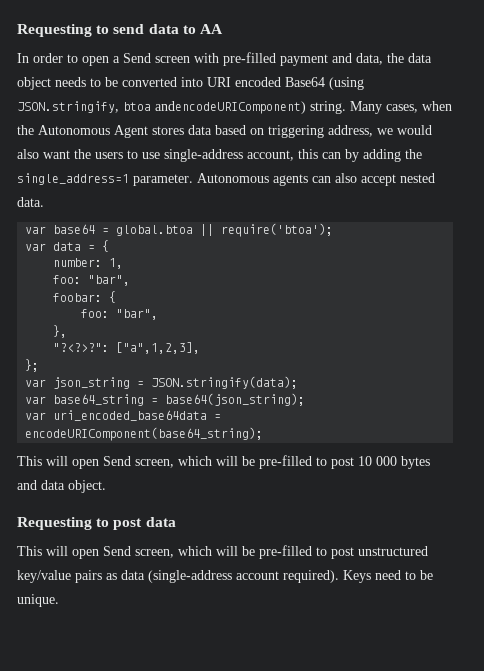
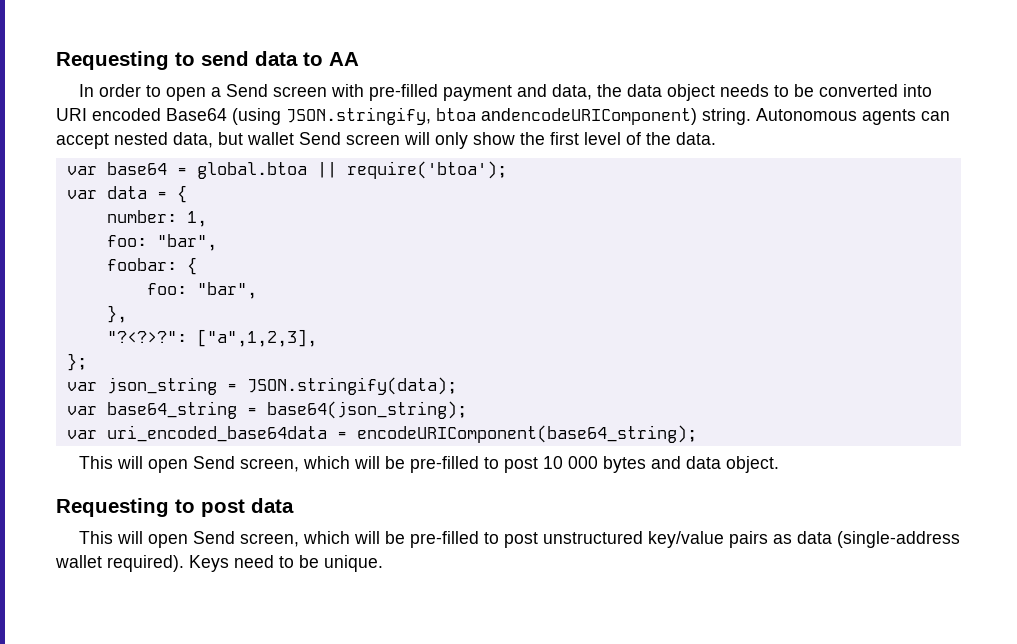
- Many cases, when the Autonomous Agent stores data based on triggering address, we would also want the users to use single-address account, this can by adding the single_address=1 parameter.
- Autonomous agents can also accept nested data.
+ Autonomous agents can accept nested data, but wallet Send screen will only show the first level of the data.
- This will open Send screen, which will be pre-filled to post unstructured key/value pairs as data (single-address account required).
+ This will open Send screen, which will be pre-filled to post unstructured key/value pairs as data (single-address wallet required).

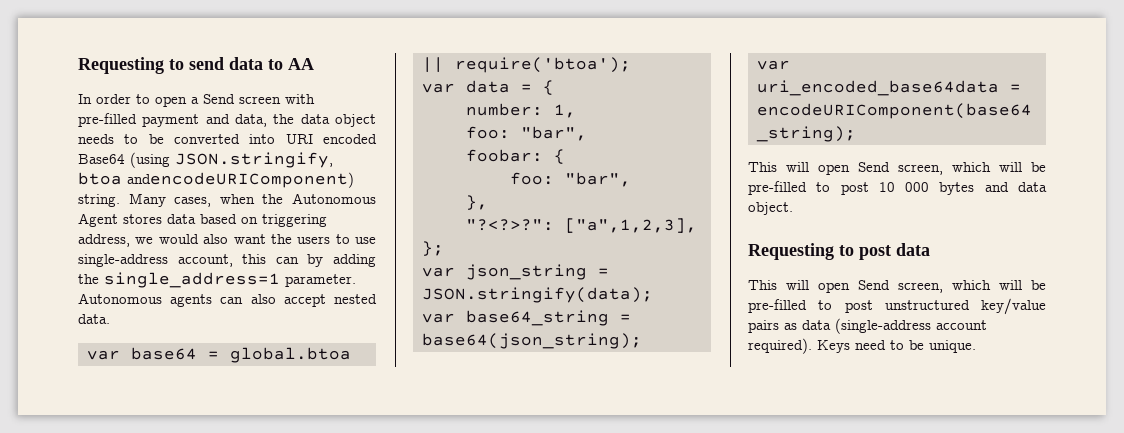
+ Many cases, when the Autonomous Agent stores data based on triggering address, we would also want the users to use single-address account, this can by adding the single_address=1 parameter.
- Autonomous agents can accept nested data, but wallet Send screen will only show the first level of the data.
+ Autonomous agents can also accept nested data.
- This will open Send screen, which will be pre-filled to post unstructured key/value pairs as data (single-address wallet required).
+ This will open Send screen, which will be pre-filled to post unstructured key/value pairs as data (single-address account required).

